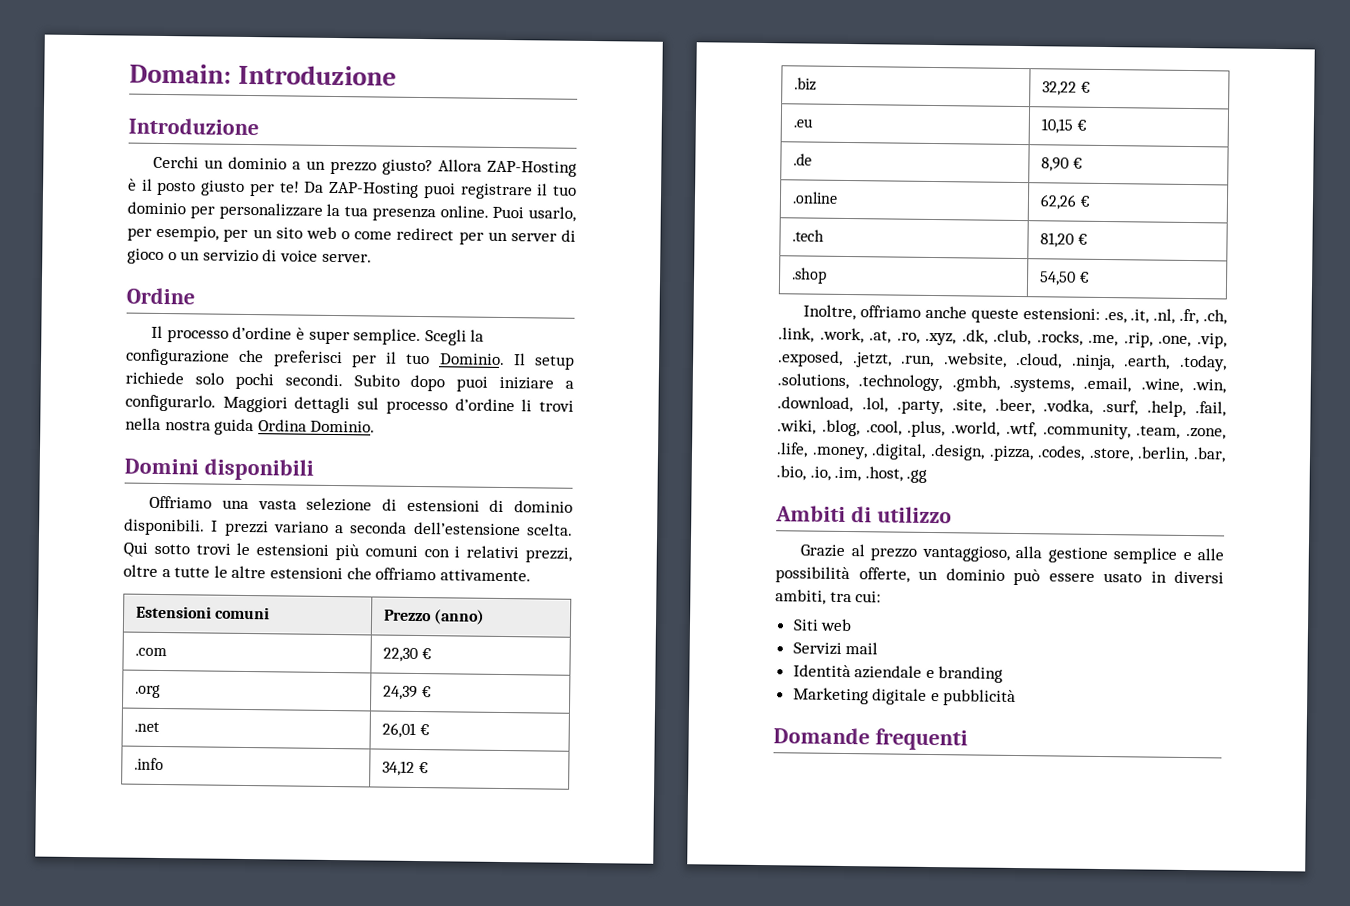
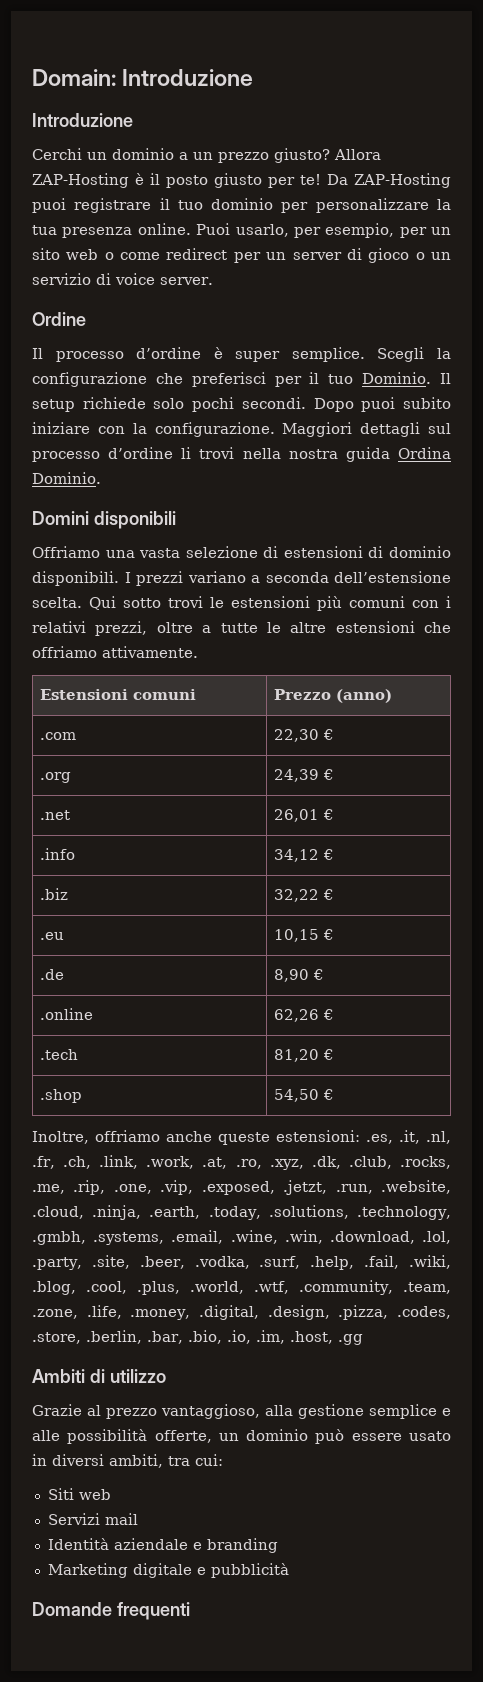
- Subito dopo puoi iniziare a configurarlo.
+ Dopo puoi subito iniziare con la configurazione.

